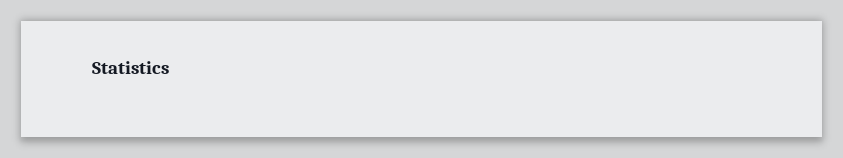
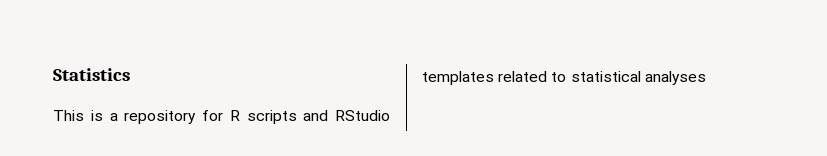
+ This is a repository for R scripts and RStudio templates related to statistical analyses

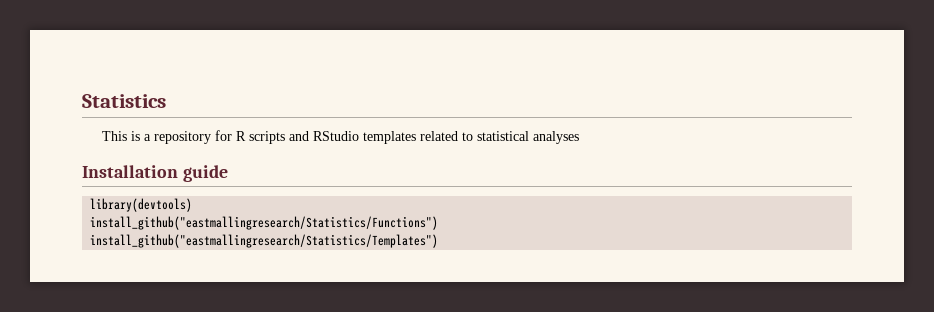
+ Installation guide
+ library(devtools)
+ install_github("eastmallingresearch/Statistics/Functions")
+ install_github("eastmallingresearch/Statistics/Templates")

